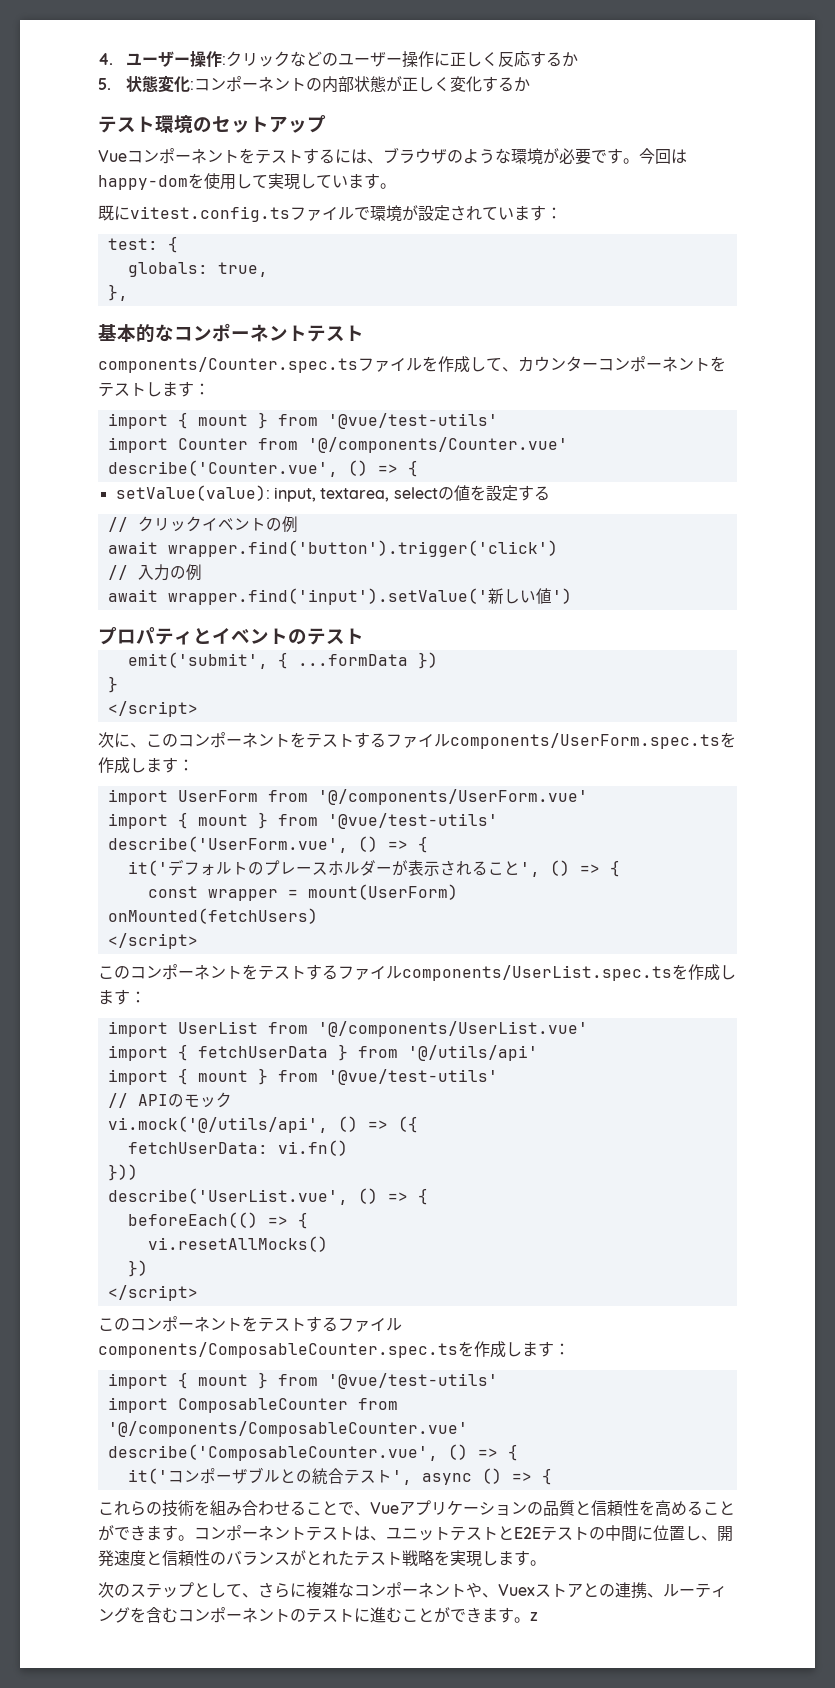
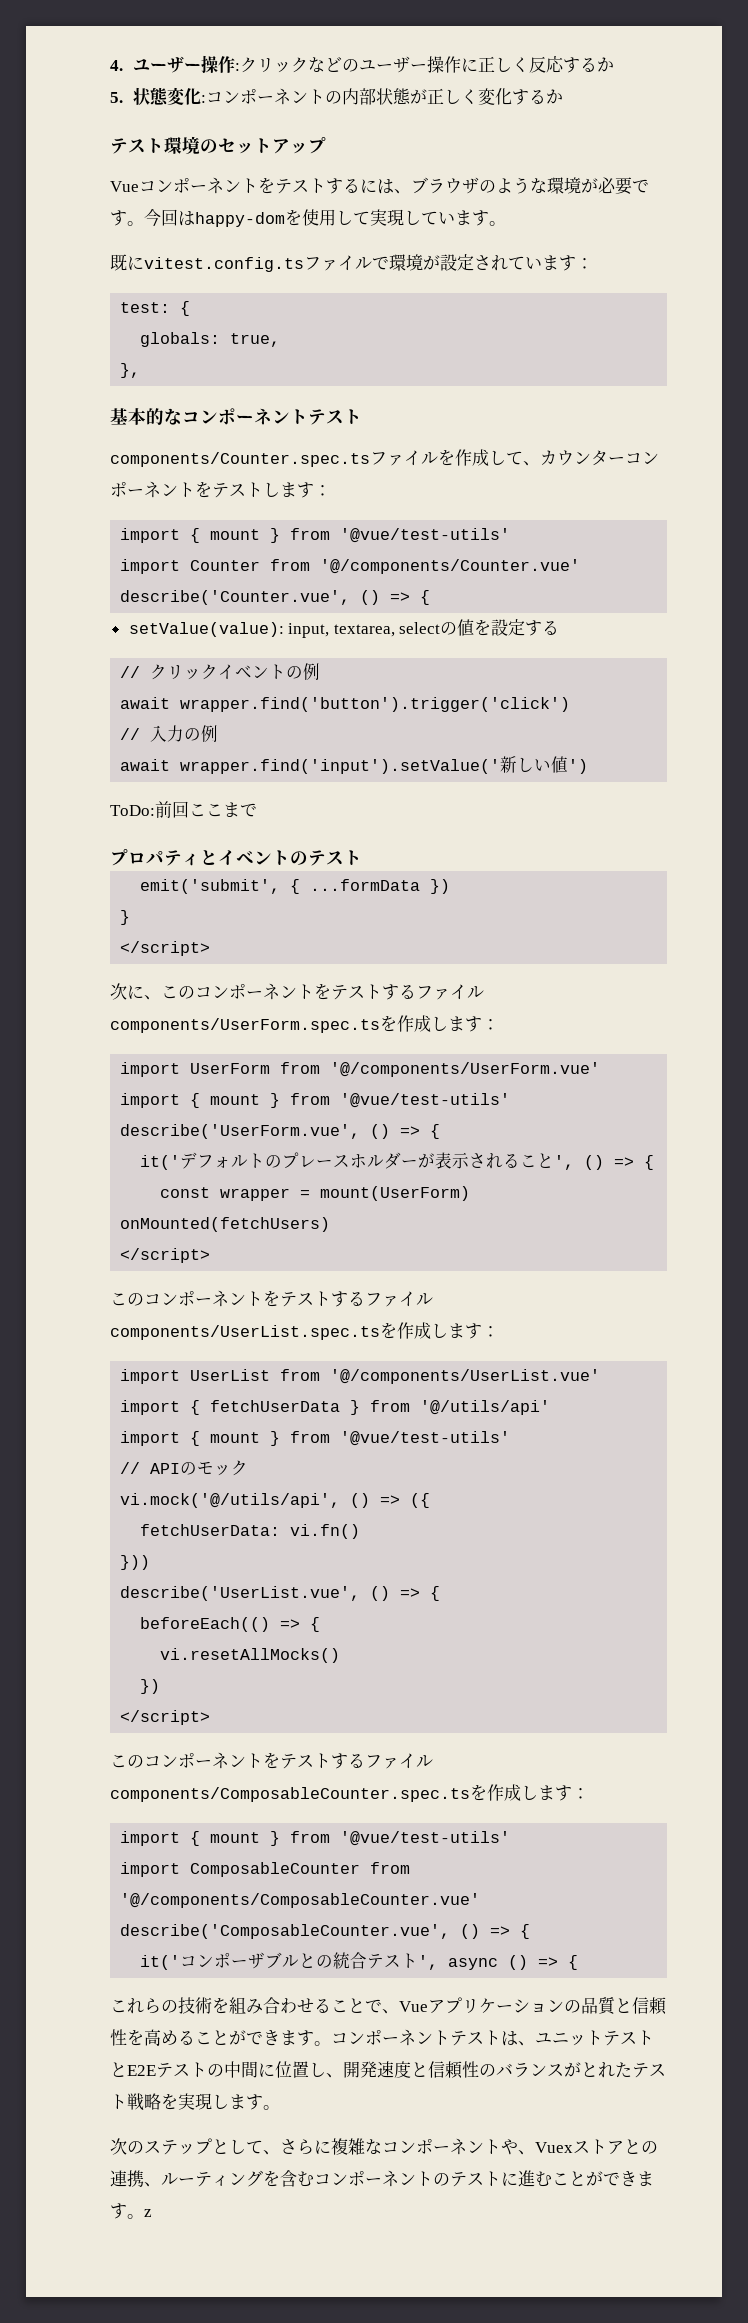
+ ToDo:前回ここまで

